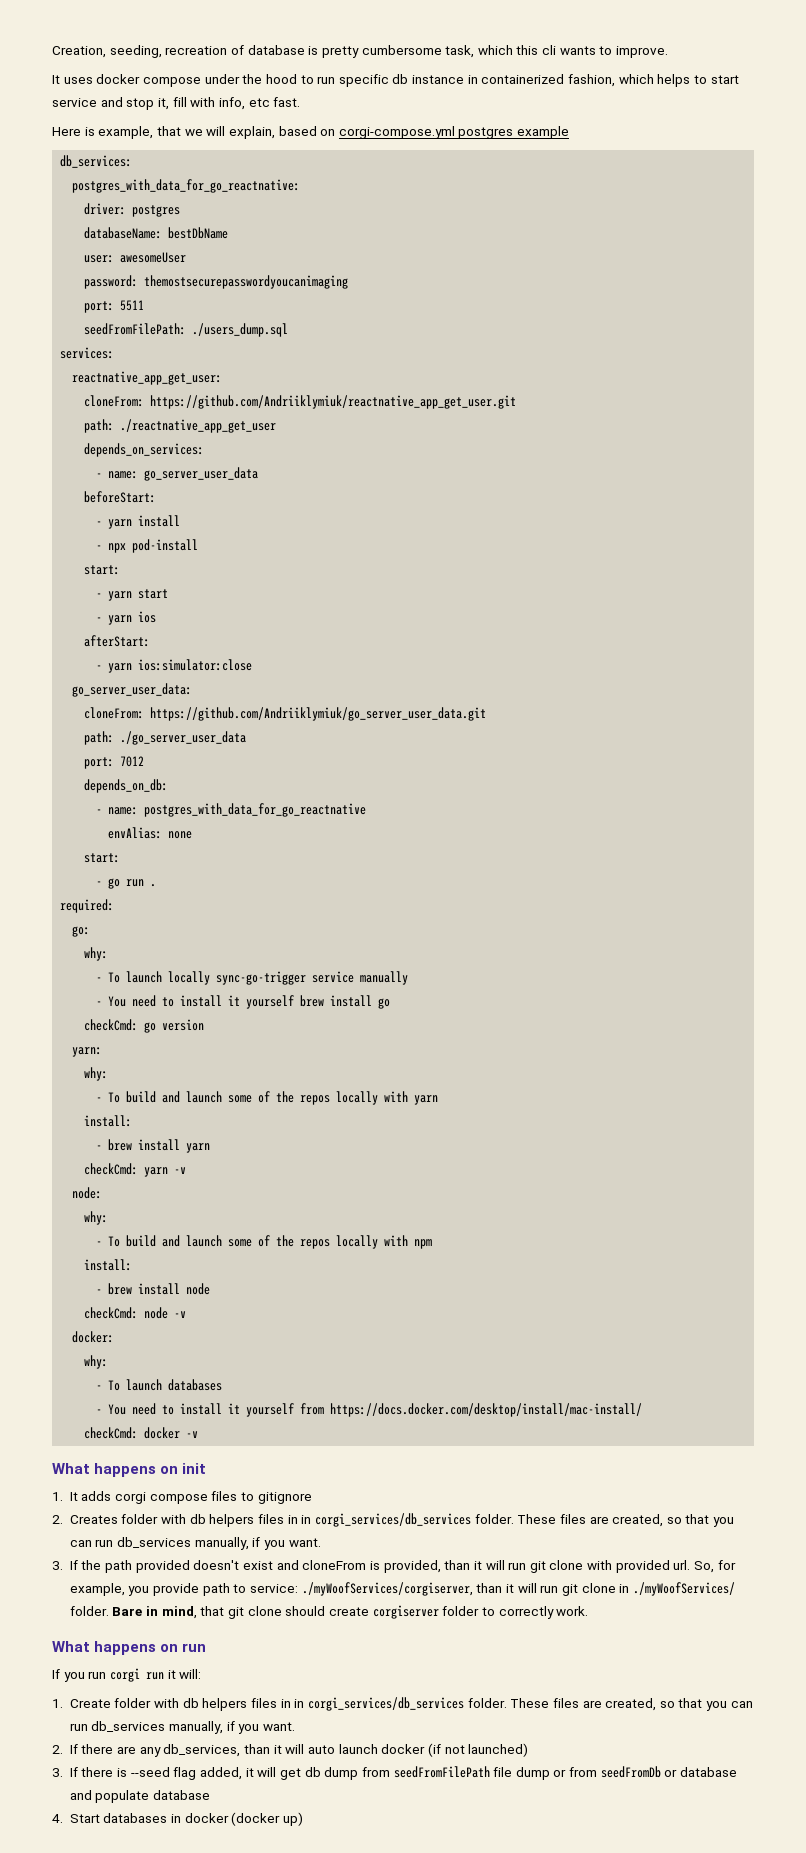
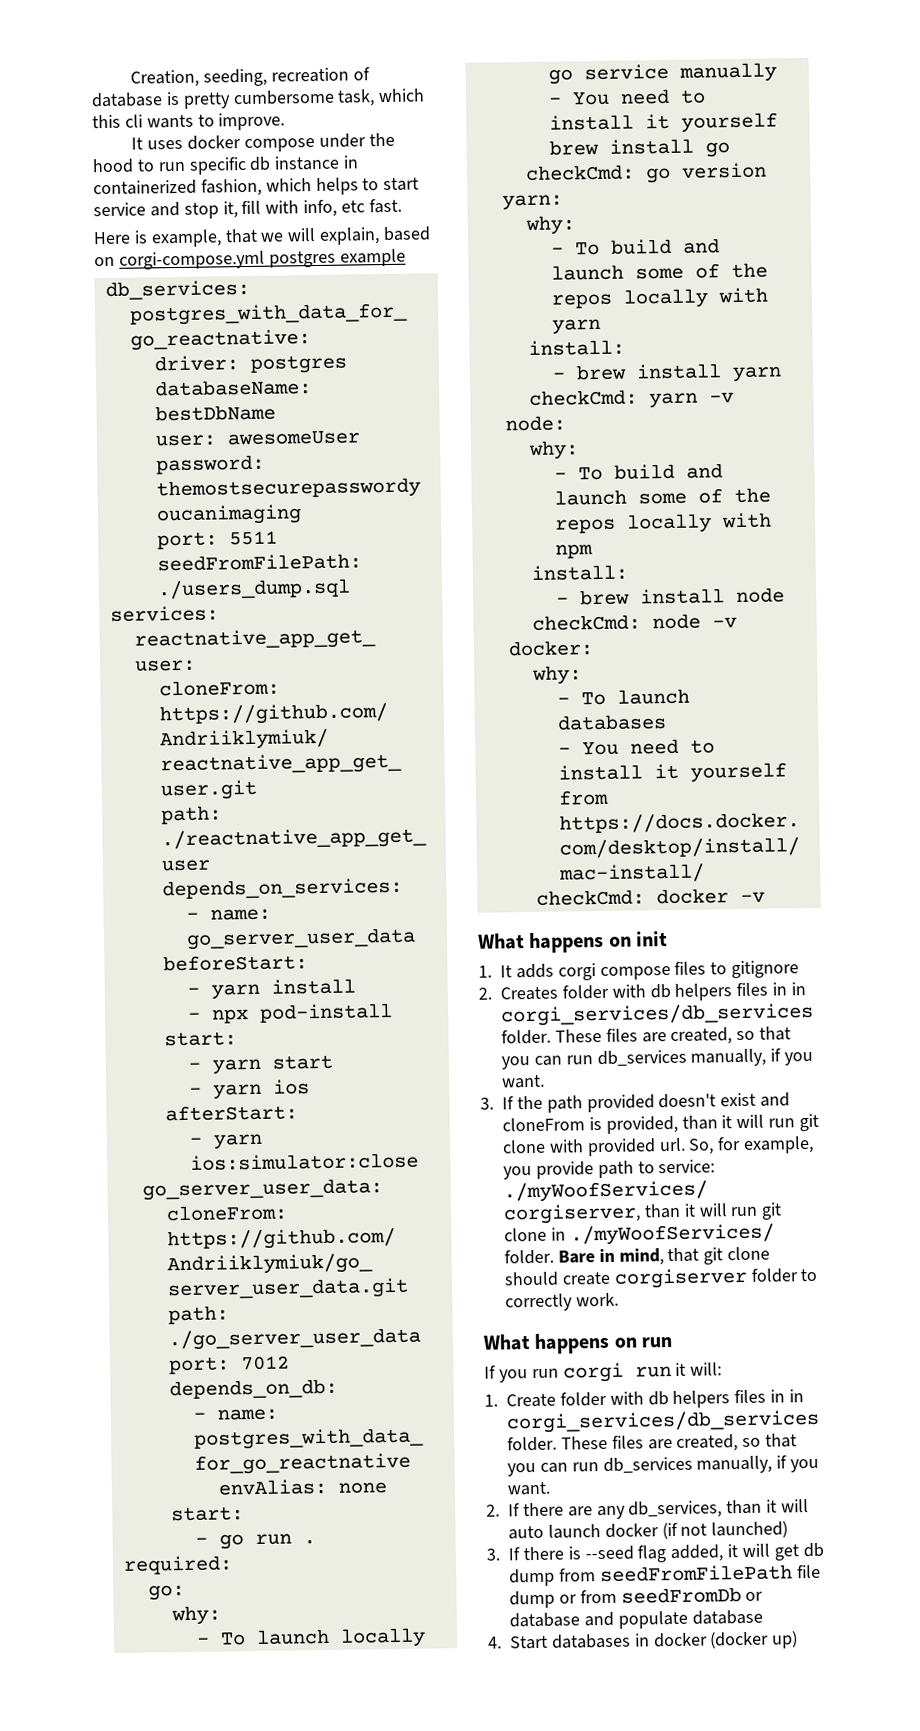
- - To launch locally sync-go-trigger service manually
+ - To launch locally go service manually

